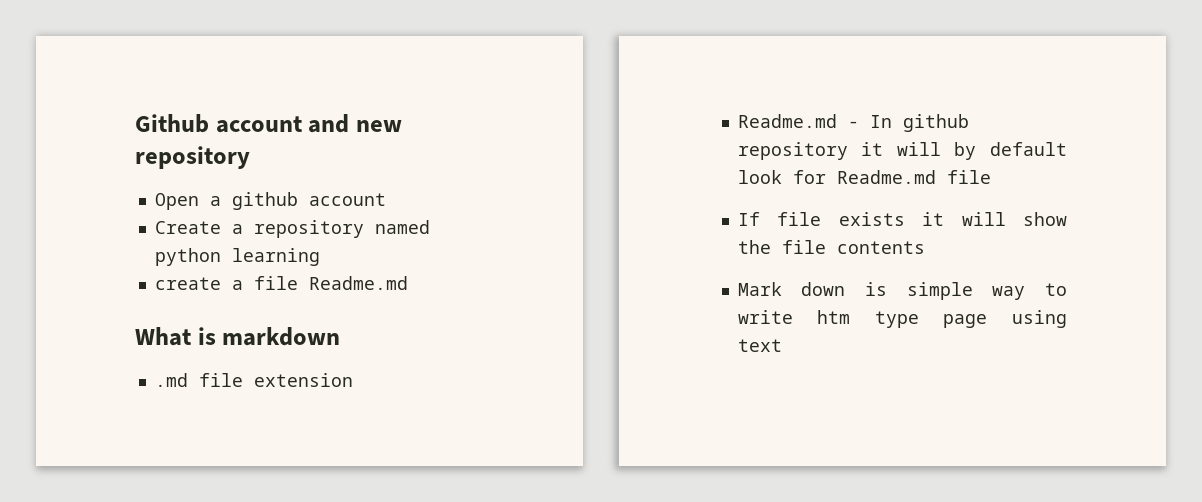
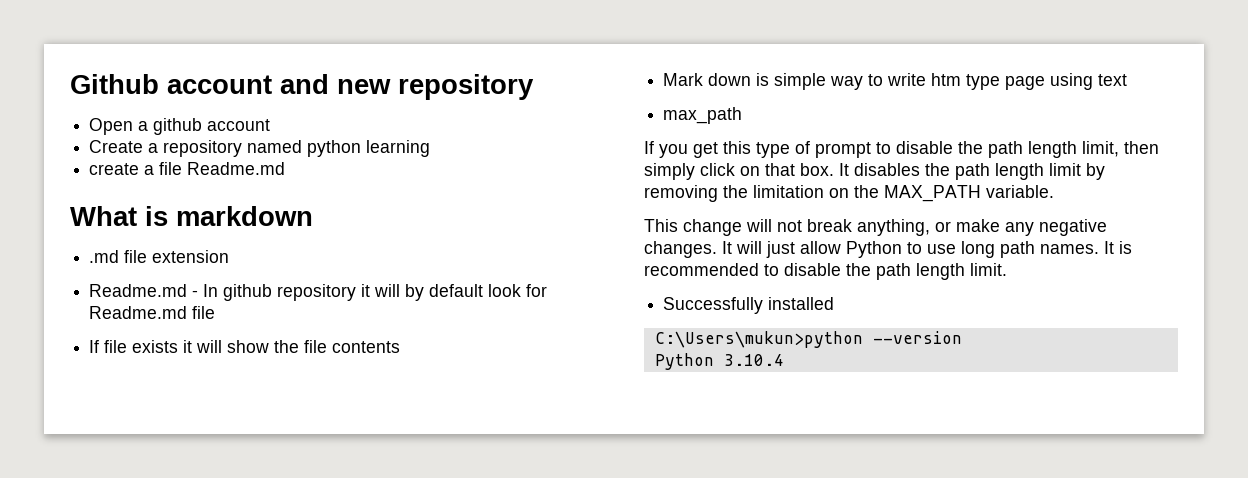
+ max_path
+ If you get this type of prompt to disable the path length limit, then simply click on that box. It disables the path length limit by removing the limitation on the MAX_PATH variable.
+ This change will not break anything, or make any negative changes. It will just allow Python to use long path names. It is recommended to disable the path length limit.
+ Successfully installed
+ C:\Users\mukun>python --version
+ Python 3.10.4

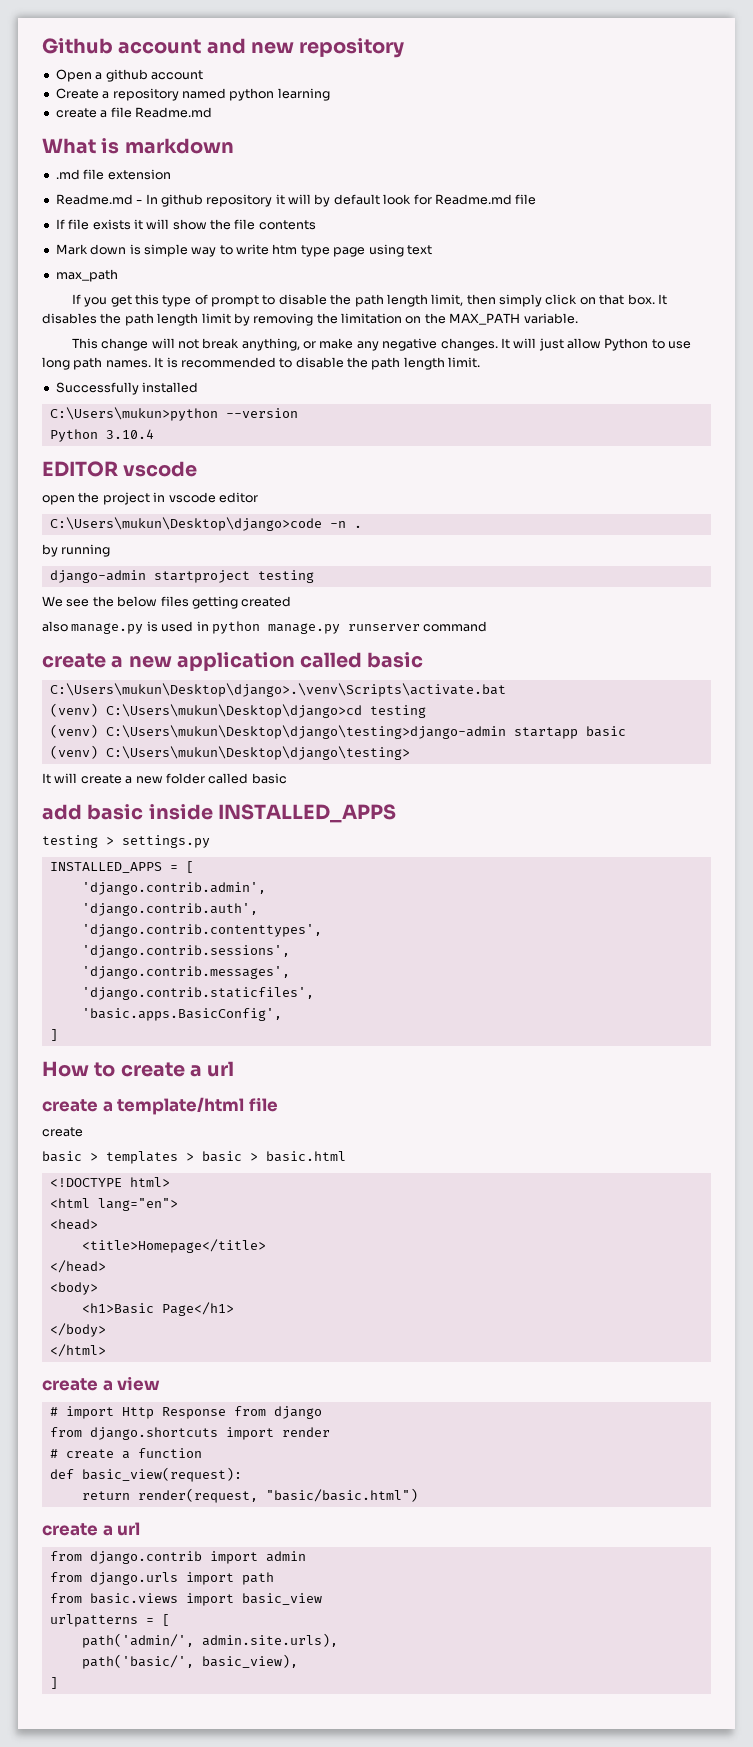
+ EDITOR vscode
+ open the project in vscode editor
+ C:\Users\mukun\Desktop\django>code -n .
+ by running
+ django-admin startproject testing
+ We see the below files getting created
+ also manage.py is used in python manage.py runserver command
+ create a new application called basic
+ C:\Users\mukun\Desktop\django>.\venv\Scripts\activate.bat
+ (venv) C:\Users\mukun\Desktop\django>cd testing
+ (venv) C:\Users\mukun\Desktop\django\testing>django-admin startapp basic
+ (venv) C:\Users\mukun\Desktop\django\testing>
+ It will create a new folder called basic
+ add basic inside INSTALLED_APPS
+ testing > settings.py
+ INSTALLED_APPS = [
+ 'django.contrib.admin',
+ 'django.contrib.auth',
+ 'django.contrib.contenttypes',
+ 'django.contrib.sessions',
+ 'django.contrib.messages',
+ 'django.contrib.staticfiles',
+ 'basic.apps.BasicConfig',
+ ]
+ How to create a url
+ create a template/html file
+ create
+ basic > templates > basic > basic.html
+ <!DOCTYPE html>
+ <html lang="en">
+ <head>
+ <title>Homepage</title>
+ </head>
+ <body>
+ <h1>Basic Page</h1>
+ </body>
+ </html>
+ create a view
+ # import Http Response from django
+ from django.shortcuts import render
+ # create a function
+ def basic_view(request):
+ return render(request, "basic/basic.html")
+ create a url
+ from django.contrib import admin
+ from django.urls import path
+ from basic.views import basic_view
+ urlpatterns = [
+ path('admin/', admin.site.urls),
+ path('basic/', basic_view),
+ ]

